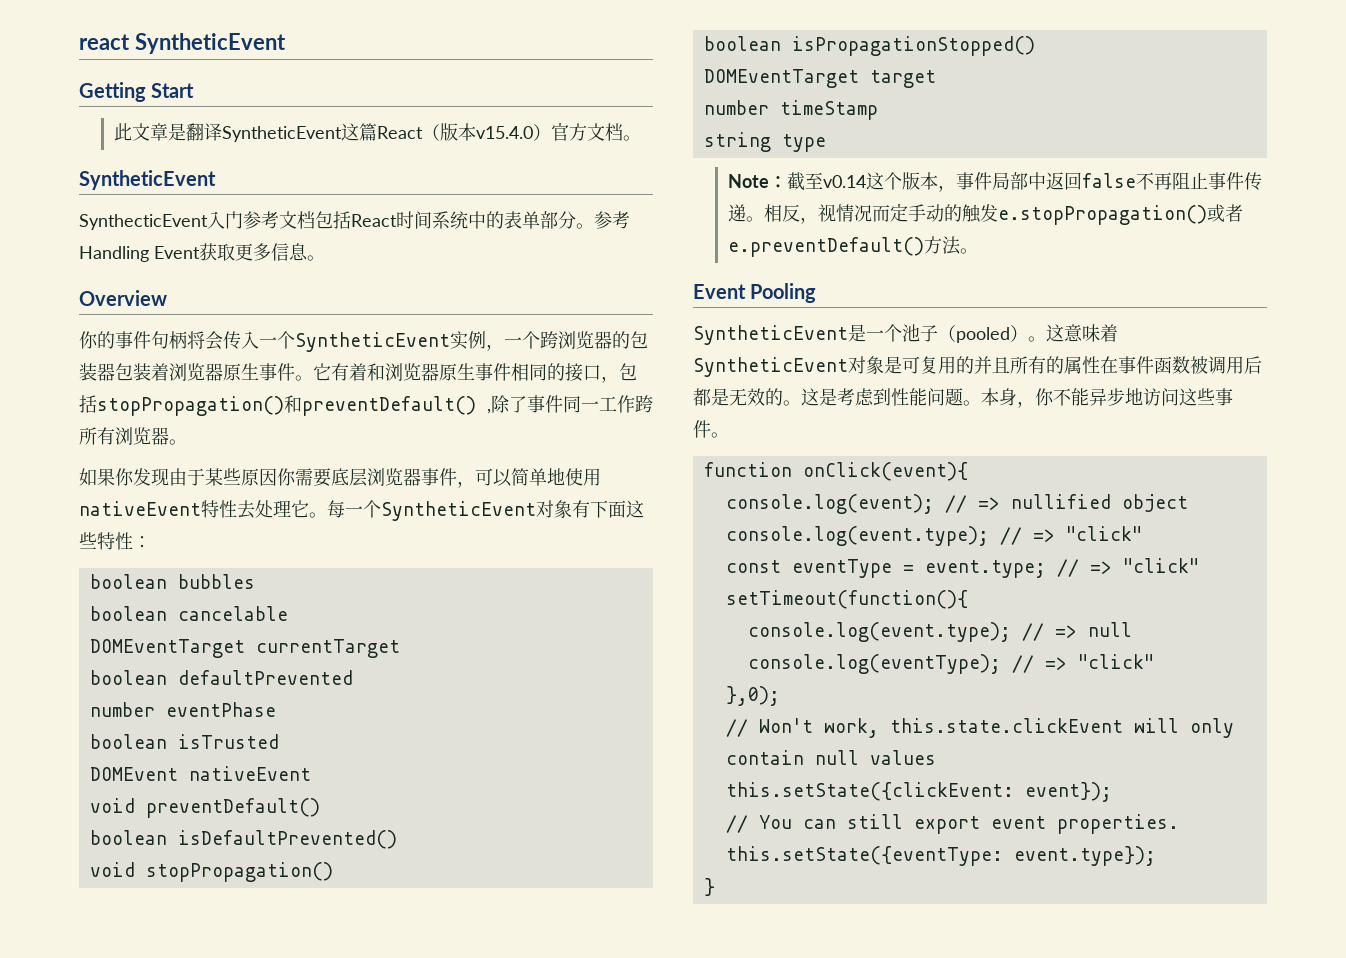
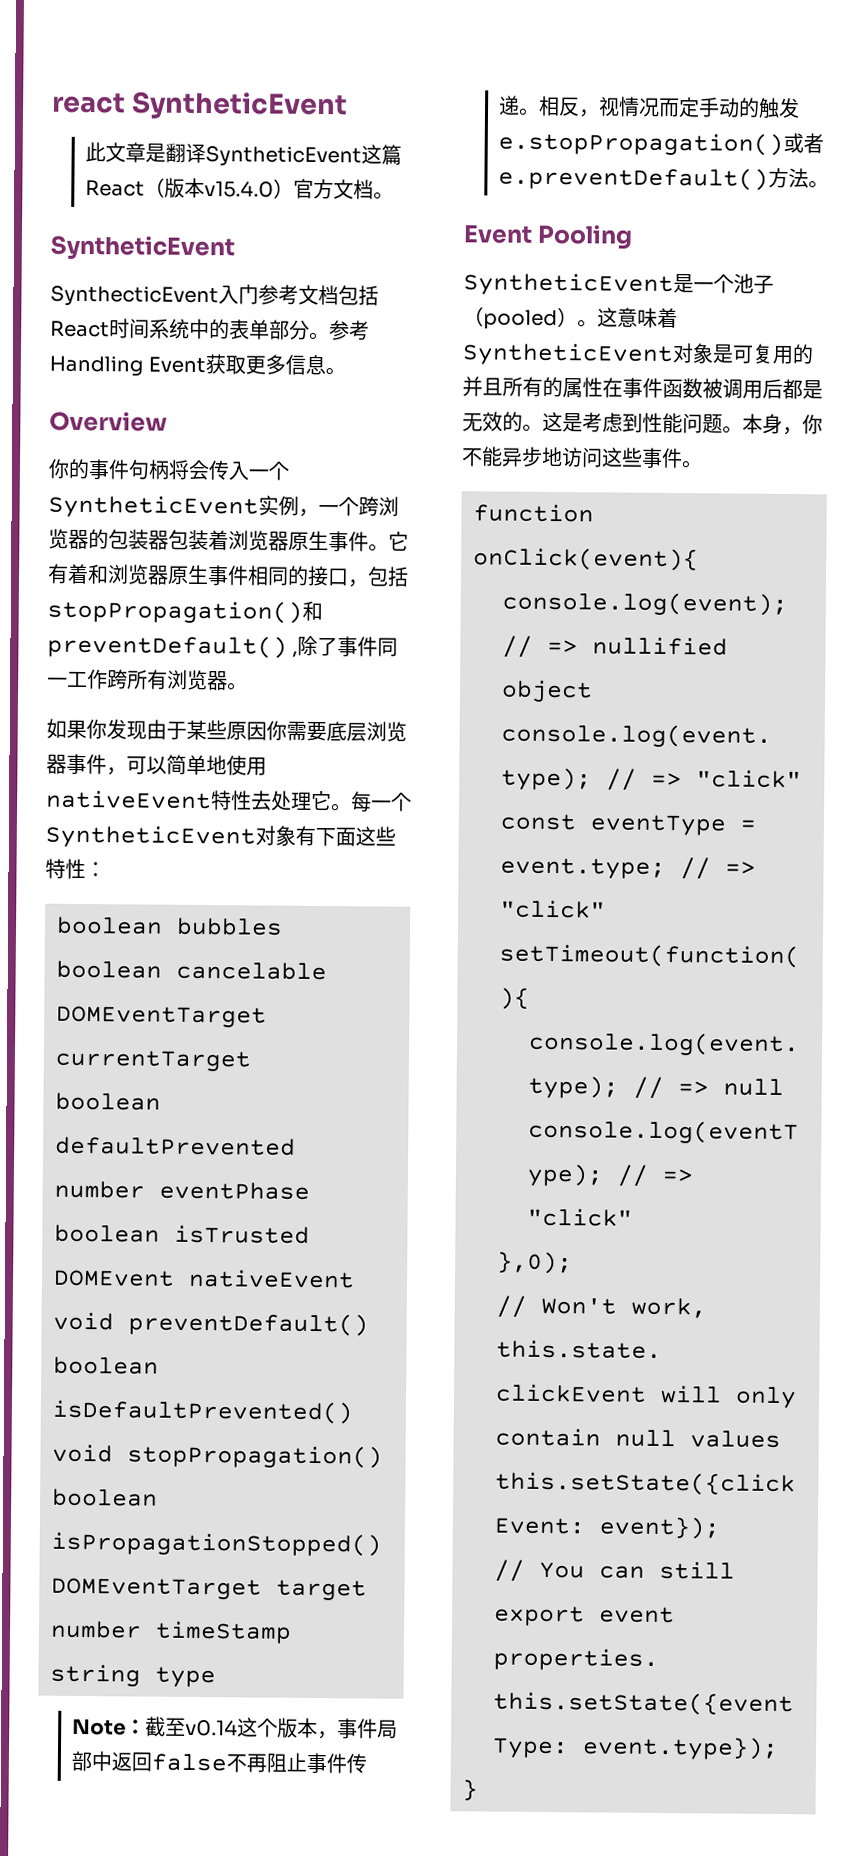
- Getting Start

